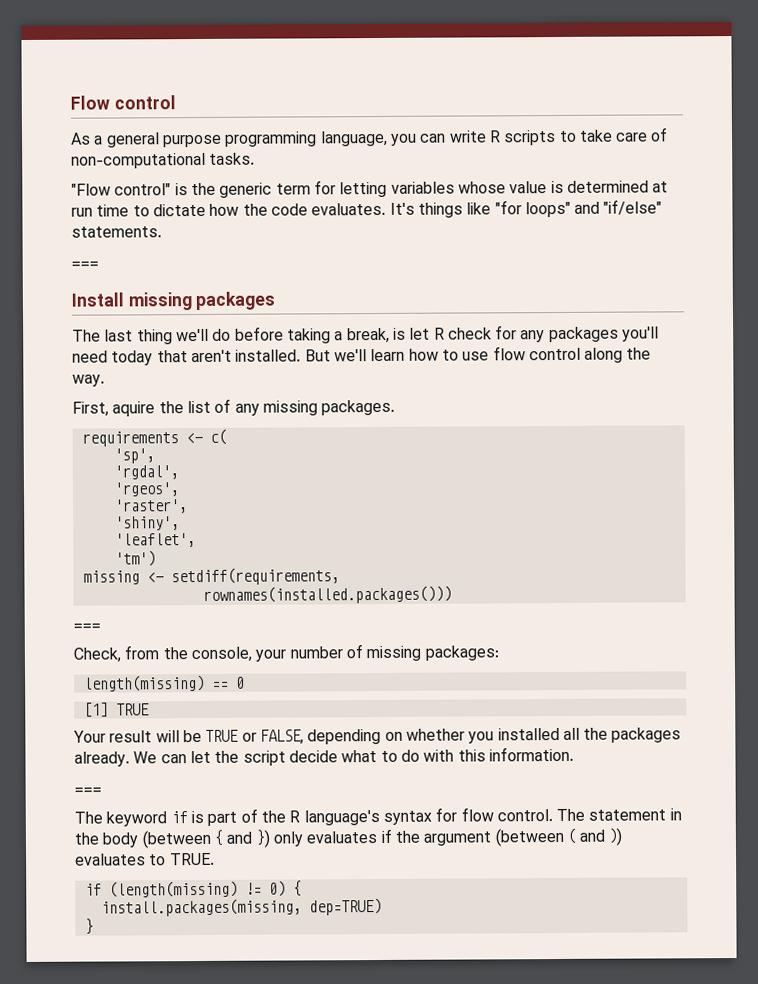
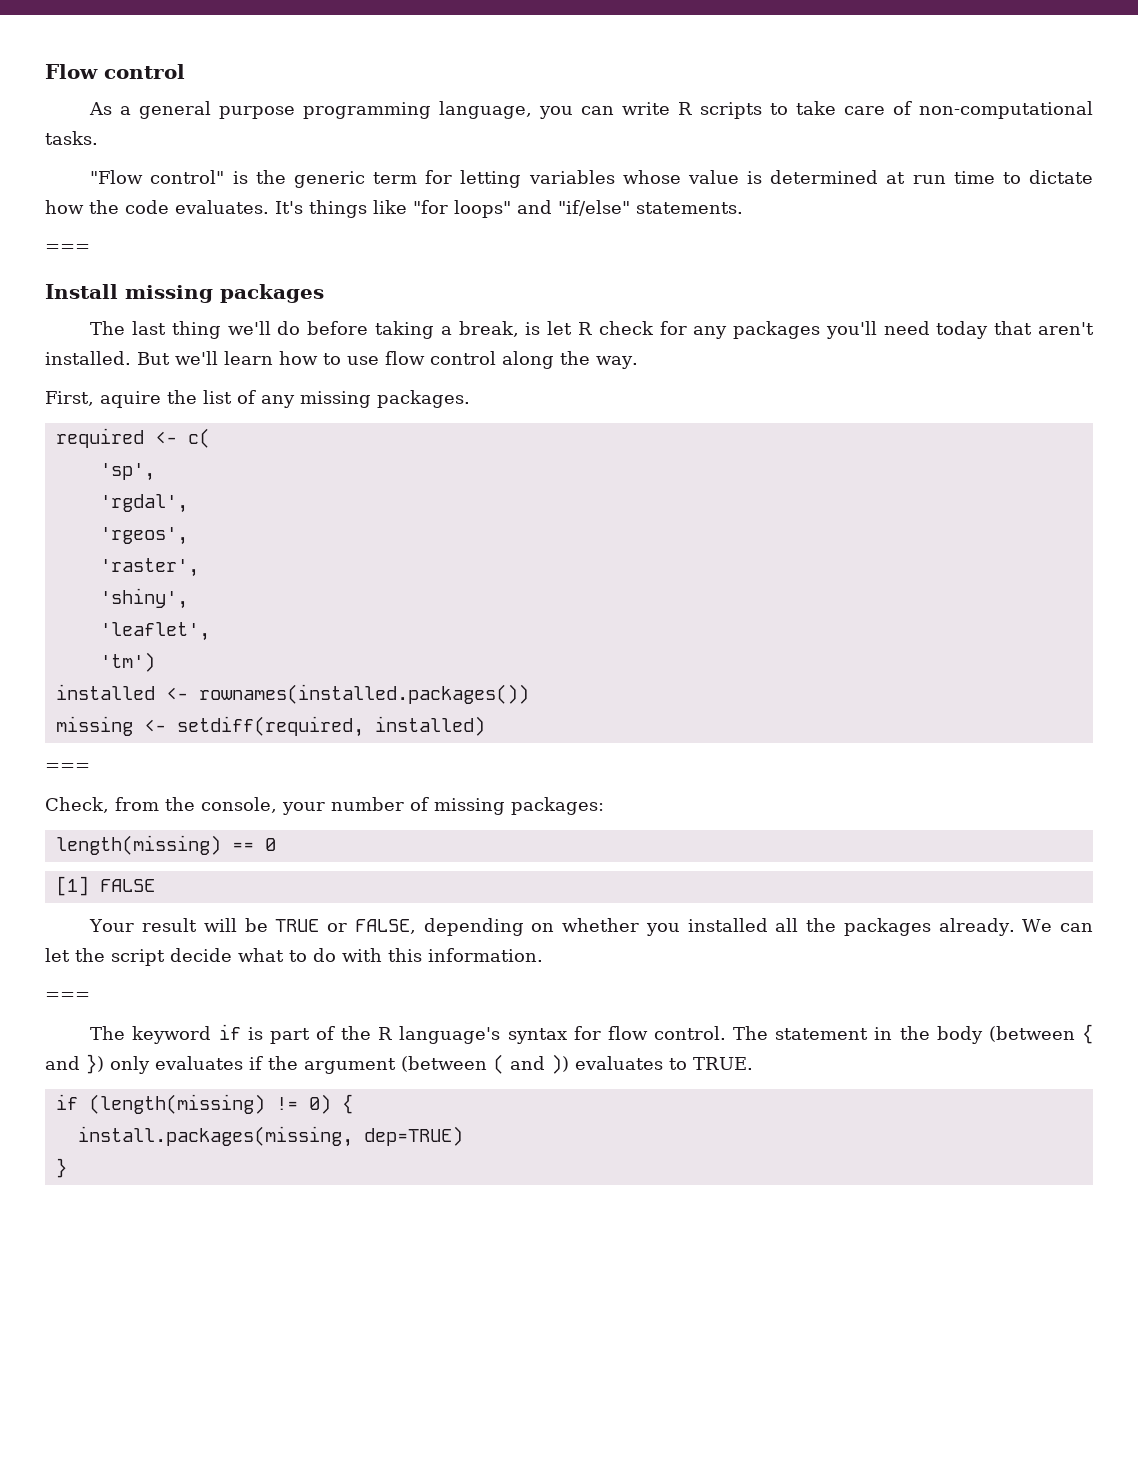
- requirements <- c(
+ required <- c(
+ installed <- rownames(installed.packages())
- missing <- setdiff(requirements,
- rownames(installed.packages()))
+ missing <- setdiff(required, installed)
- [1] TRUE
+ [1] FALSE

